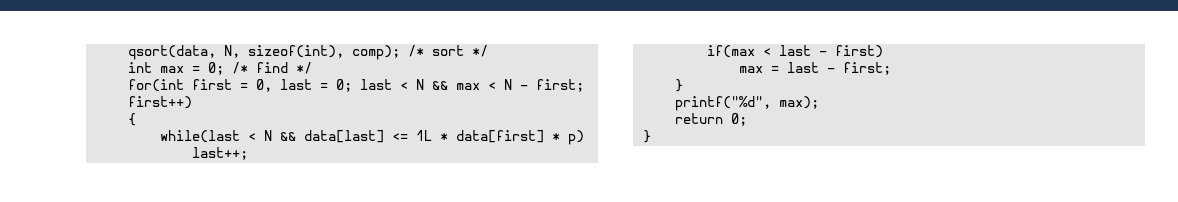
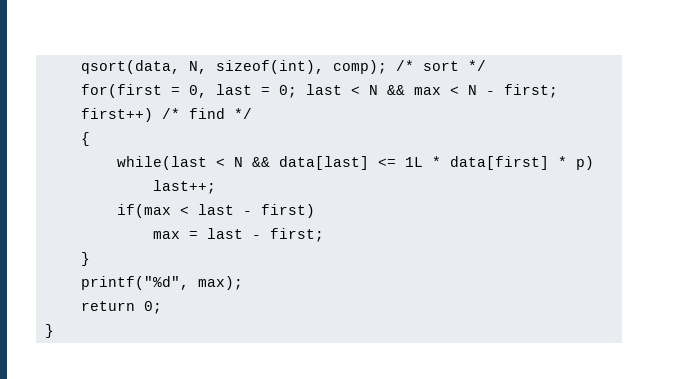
- int max = 0; /* find */
- for(int first = 0, last = 0; last < N && max < N - first; first++)
+ for(first = 0, last = 0; last < N && max < N - first; first++) /* find */

